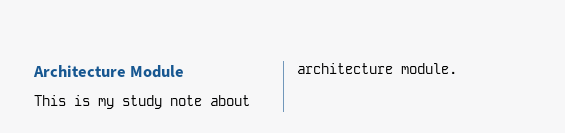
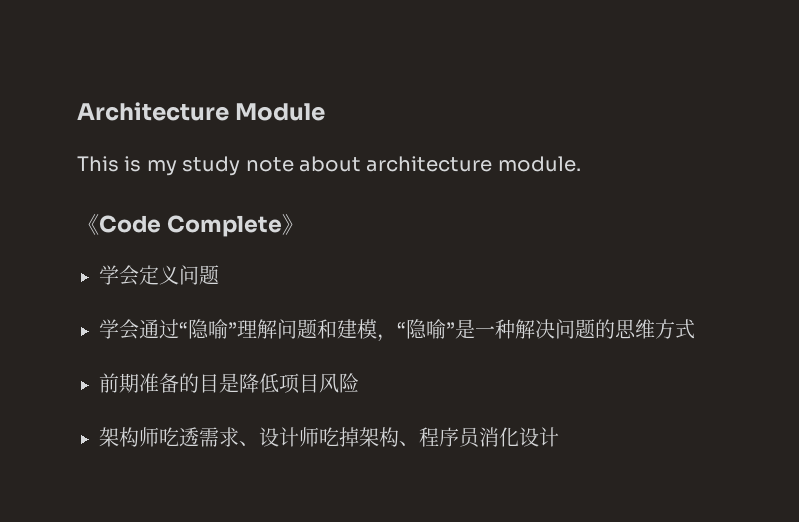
+ 《Code Complete》
+ 学会定义问题
+ 学会通过“隐喻”理解问题和建模，“隐喻”是一种解决问题的思维方式
+ 前期准备的目是降低项目风险
+ 架构师吃透需求、设计师吃掉架构、程序员消化设计

